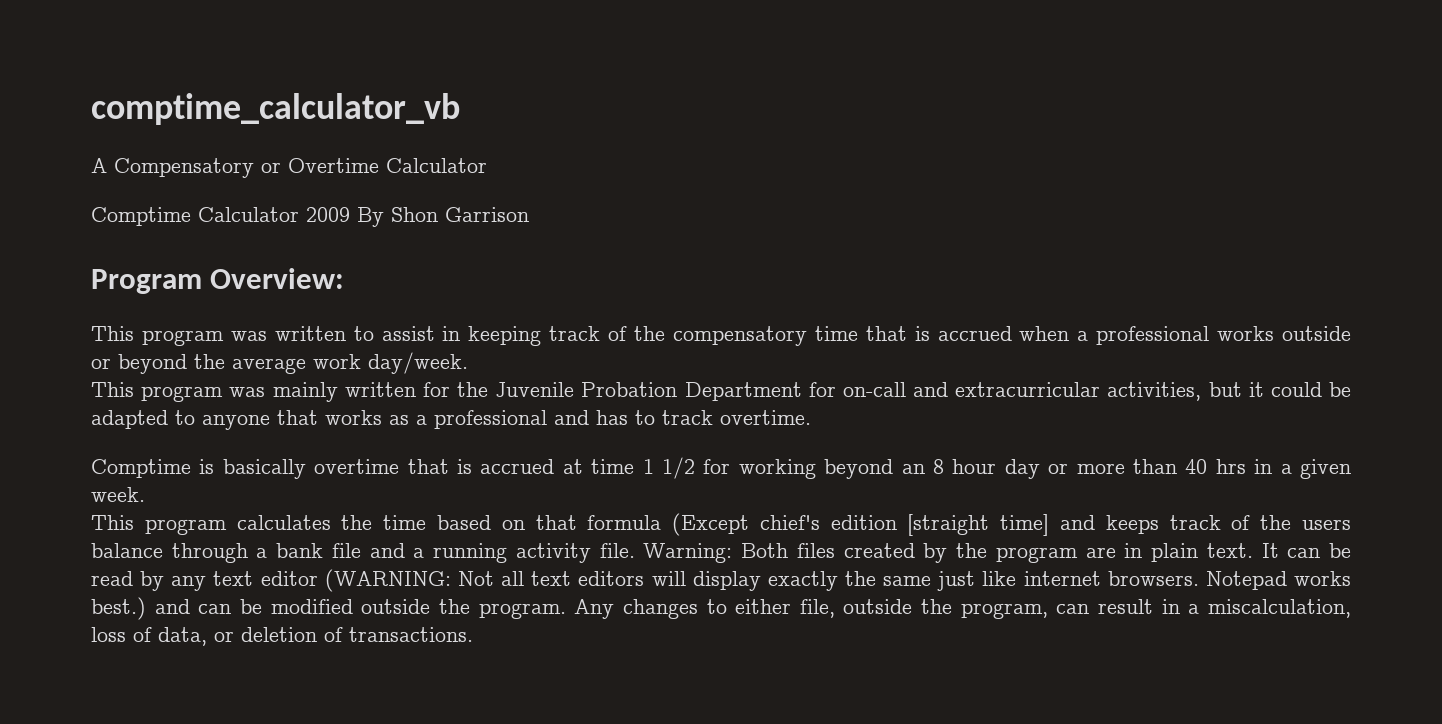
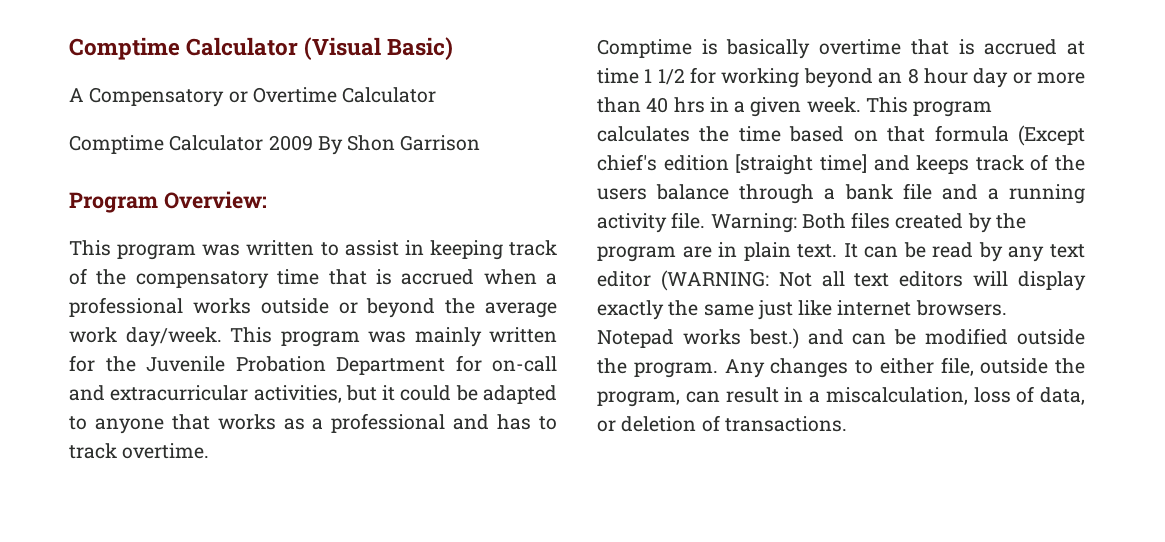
- comptime_calculator_vb
+ Comptime Calculator (Visual Basic)
- This program was written to assist in keeping track of the compensatory time that is accrued when a professional works outside or beyond the average work day/week.
- This program was mainly written for the Juvenile Probation Department for on-call and extracurricular activities, but it could be adapted to anyone that works as a professional and has to track overtime.
+ This program was written to assist in keeping track of the compensatory time that is accrued when a professional works outside or beyond the average work day/week. This program was mainly written for the Juvenile Probation Department for on-call and extracurricular activities, but it could be adapted to anyone that works as a professional and has to track overtime.
- Comptime is basically overtime that is accrued at time 1 1/2 for working beyond an 8 hour day or more than 40 hrs in a given week.
- This program calculates the time based on that formula (Except chief's edition [straight time] and keeps track of the users balance through a bank file and a running activity file.
+ Comptime is basically overtime that is accrued at time 1 1/2 for working beyond an 8 hour day or more than 40 hrs in a given week. This program calculates the time based on that formula (Except chief's edition [straight time] and keeps track of the users balance through a bank file and a running activity file.

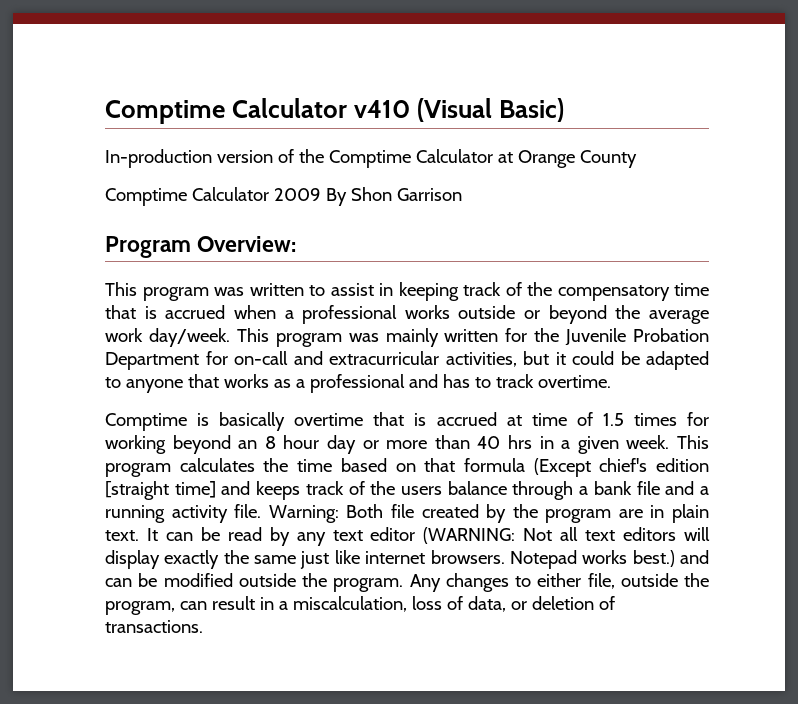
- Comptime Calculator (Visual Basic)
+ Comptime Calculator v410 (Visual Basic)
- A Compensatory or Overtime Calculator
+ In-production version of the Comptime Calculator at Orange County
- Comptime is basically overtime that is accrued at time 1 1/2 for working beyond an 8 hour day or more than 40 hrs in a given week.
+ Comptime is basically overtime that is accrued at time of 1.5 times for working beyond an 8 hour day or more than 40 hrs in a given week.
- Warning: Both files created by the program are in plain text.
+ Warning: Both file created by the program are in plain text.

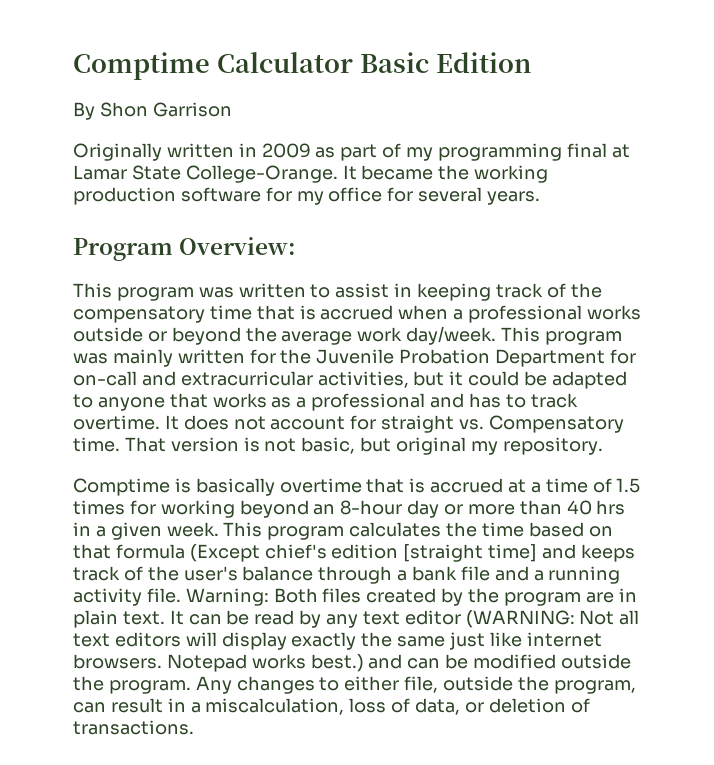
- Comptime Calculator v410 (Visual Basic)
- In-production version of the Comptime Calculator at Orange County
- Comptime Calculator 2009 By Shon Garrison
+ Comptime Calculator Basic Edition
+ By Shon Garrison
+ Originally written in 2009 as part of my programming final at Lamar State College-Orange. It became the working production software for my office for several years.
+ It does not account for straight vs. Compensatory time. That version is not basic, but original my repository.
- Comptime is basically overtime that is accrued at time of 1.5 times for working beyond an 8 hour day or more than 40 hrs in a given week.
+ Comptime is basically overtime that is accrued at a time of 1.5 times for working beyond an 8-hour day or more than 40 hrs in a given week.
- This program calculates the time based on that formula (Except chief's edition [straight time] and keeps track of the users balance through a bank file and a running activity file.
+ This program calculates the time based on that formula (Except chief's edition [straight time] and keeps track of the user's balance through a bank file and a running activity file.
- Warning: Both file created by the program are in plain text.
+ Warning: Both files created by the program are in plain text.

